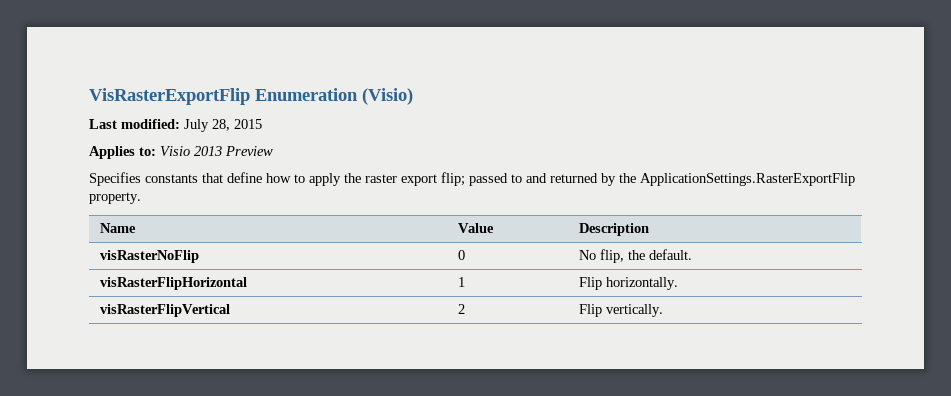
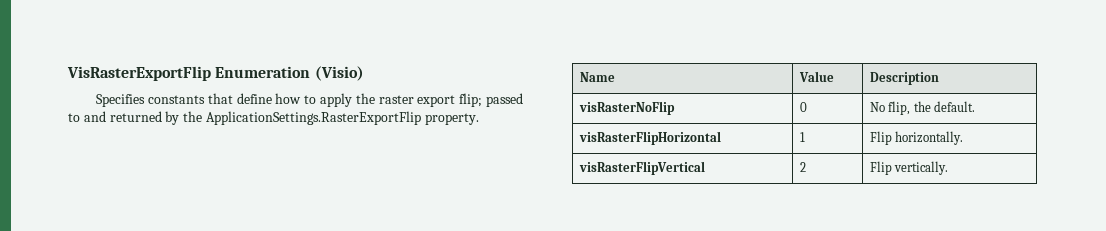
- Last modified: July 28, 2015
- Applies to: Visio 2013 Preview

